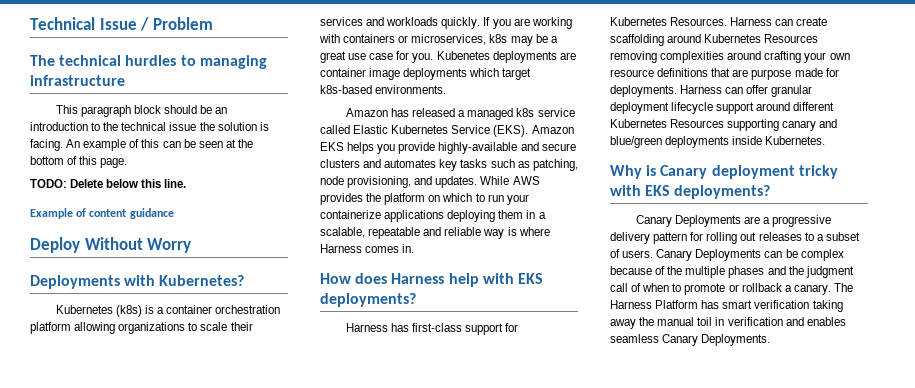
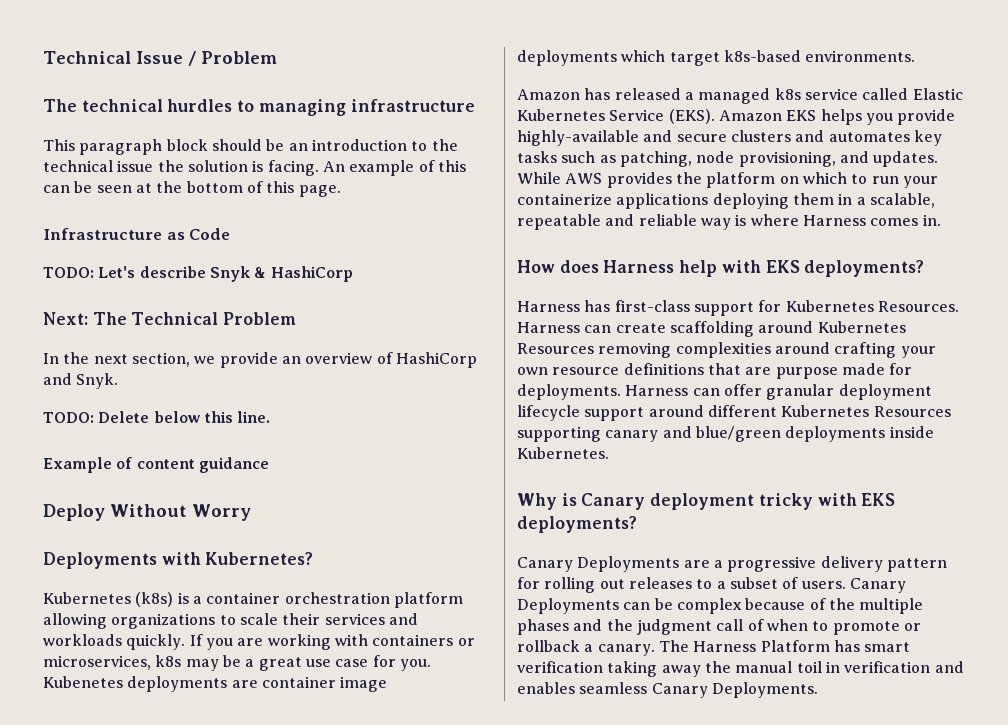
+ Infrastructure as Code
+ TODO: Let's describe Snyk & HashiCorp
+ Next: The Technical Problem
+ In the next section, we provide an overview of HashiCorp and Snyk.

